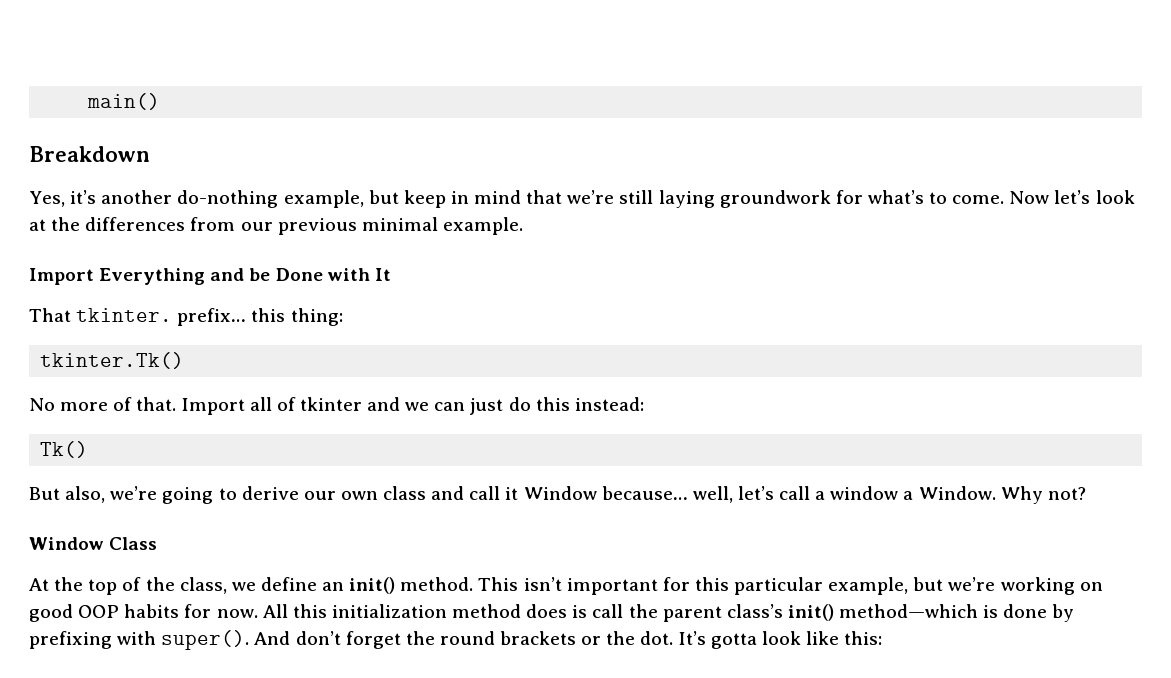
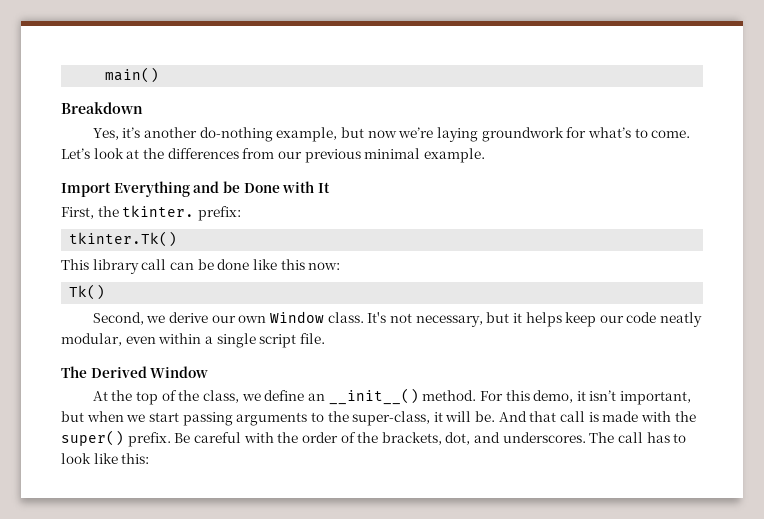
- Yes, it’s another do-nothing example, but keep in mind that we’re still laying groundwork for what’s to come.
+ Yes, it’s another do-nothing example, but now we’re laying groundwork for what’s to come.
- Now let’s look at the differences from our previous minimal example.
+ Let’s look at the differences from our previous minimal example.
- That tkinter. prefix… this thing:
+ First, the tkinter. prefix:
  tkinter.Tk()
- No more of that. Import all of tkinter and we can just do this instead:
+ This library call can be done like this now:
  Tk()
- But also, we’re going to derive our own class and call it Window because… well, let’s call a window a Window. Why not?
- Window Class
+ Second, we derive our own Window class. It's not necessary, but it helps keep our code neatly modular, even within a single script file.
+ The Derived Window
- At the top of the class, we define an init() method. This isn’t important for this particular example, but we’re working on good OOP habits for now. All this initialization method does is call the parent class’s init() method—which is done by prefixing with super(). And don’t forget the round brackets or the dot. It’s gotta look like this:
+ At the top of the class, we define an __init__() method. For this demo, it isn’t important, but when we start passing arguments to the super-class, it will be. And that call is made with the super() prefix. Be careful with the order of the brackets, dot, and underscores. The call has to look like this:

